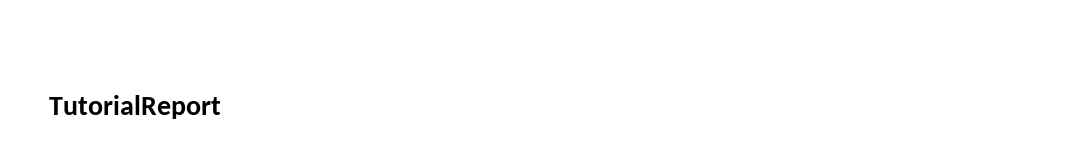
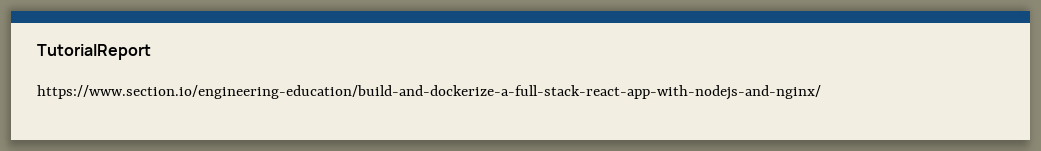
+ https://www.section.io/engineering-education/build-and-dockerize-a-full-stack-react-app-with-nodejs-and-nginx/

